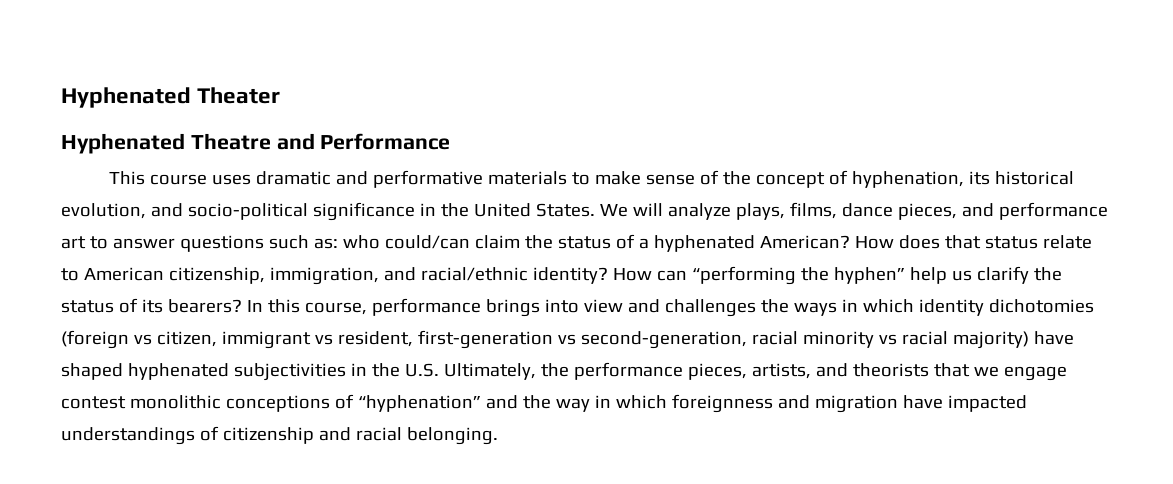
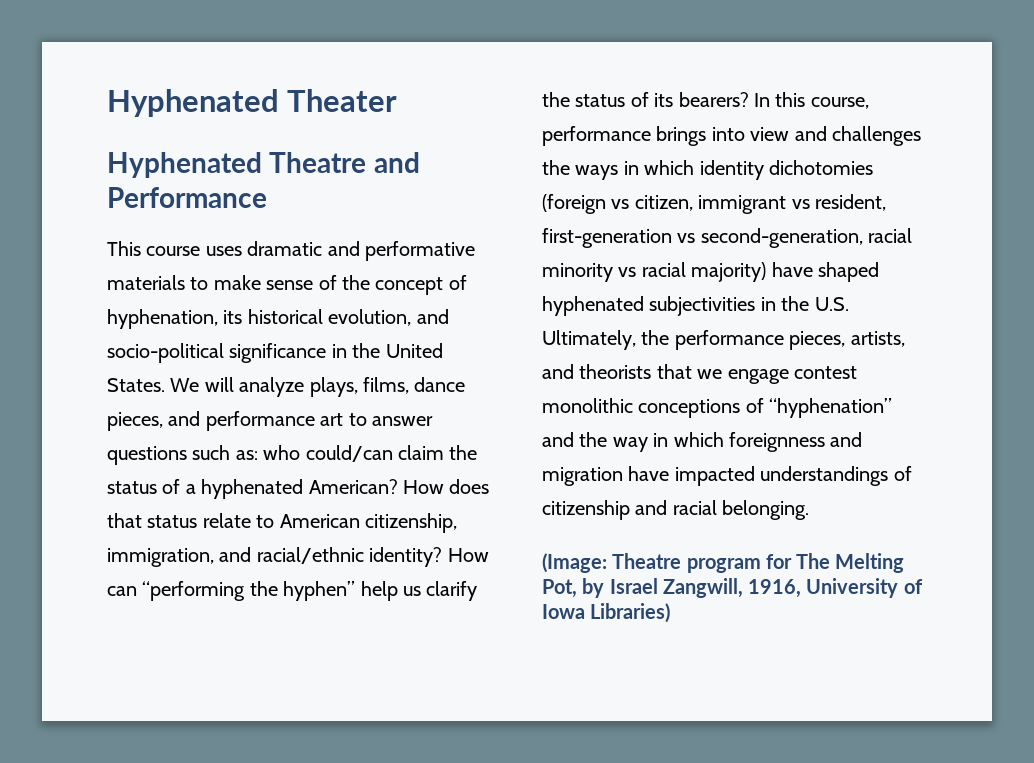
+ (Image: Theatre program for The Melting Pot, by Israel Zangwill, 1916, University of Iowa Libraries)

